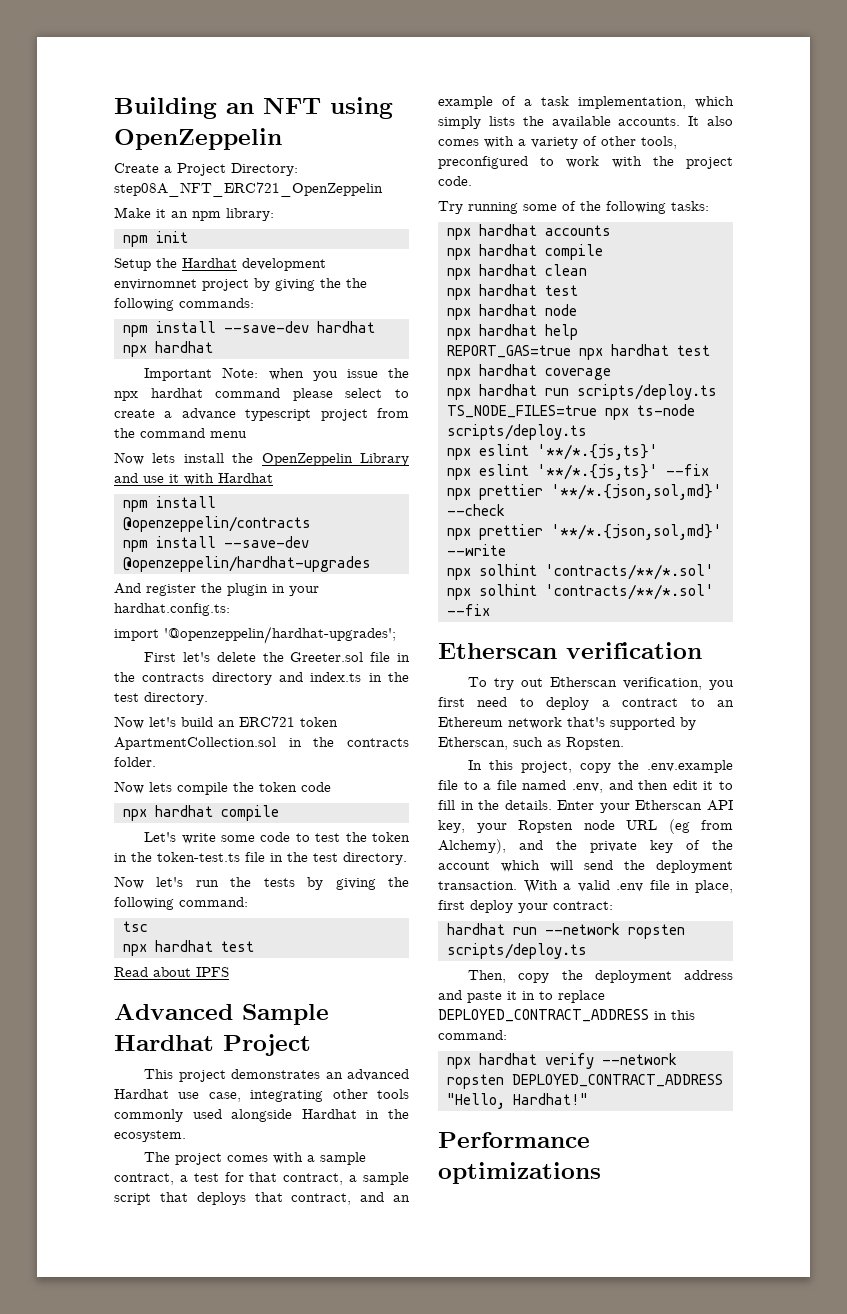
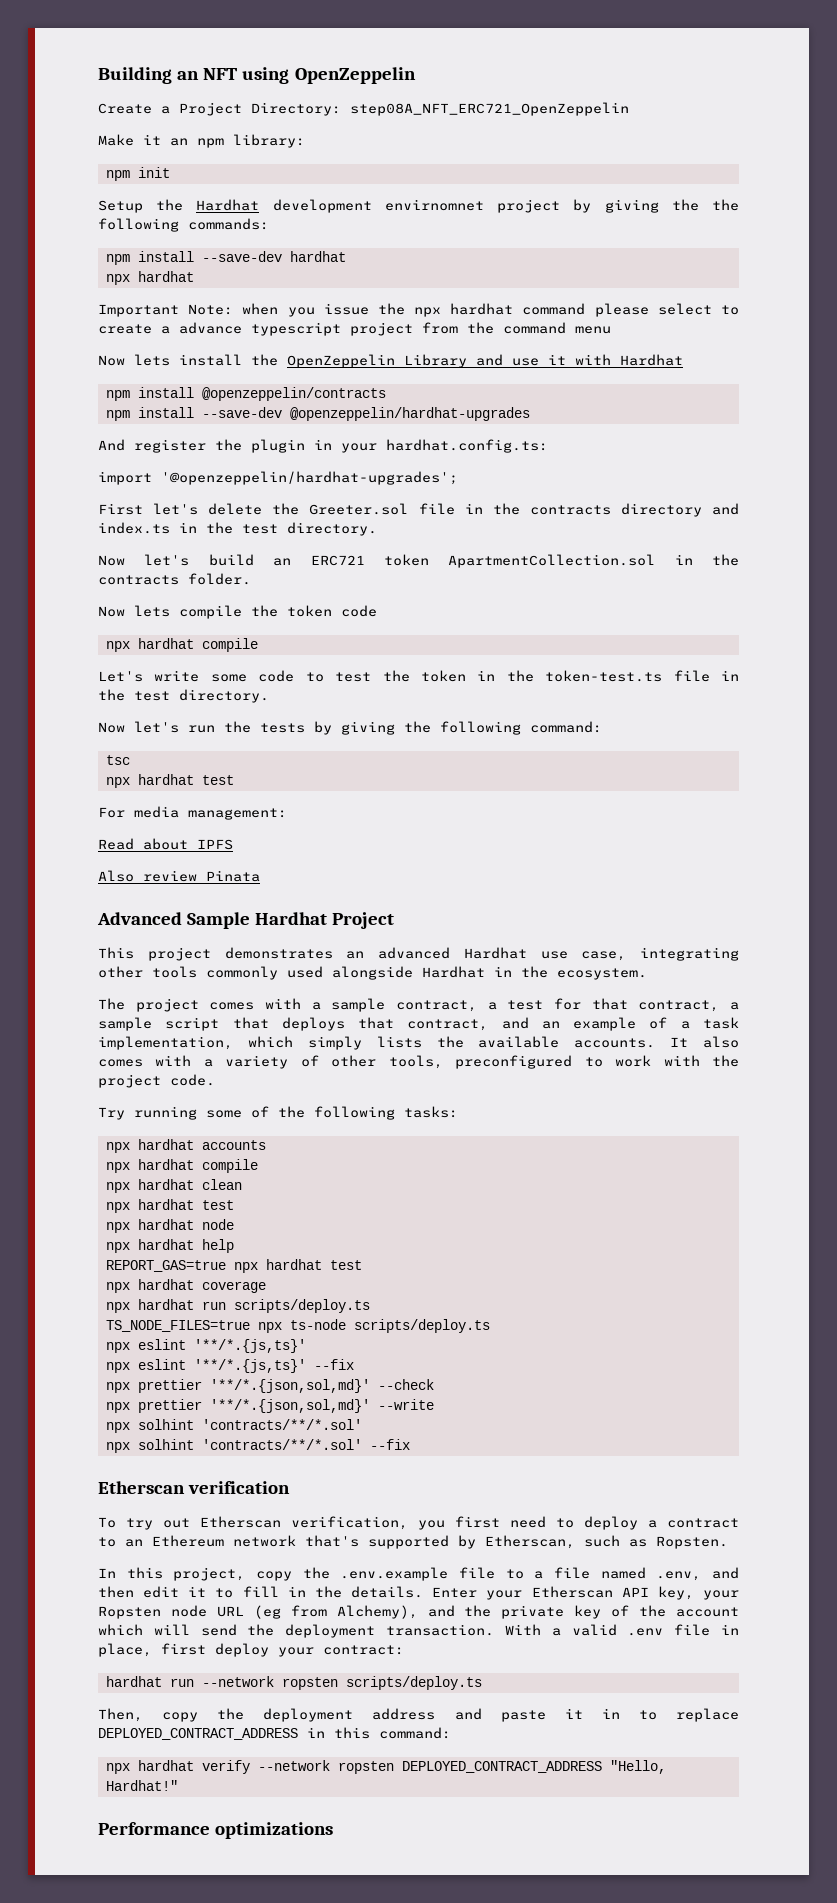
+ For media management:
+ Also review Pinata

